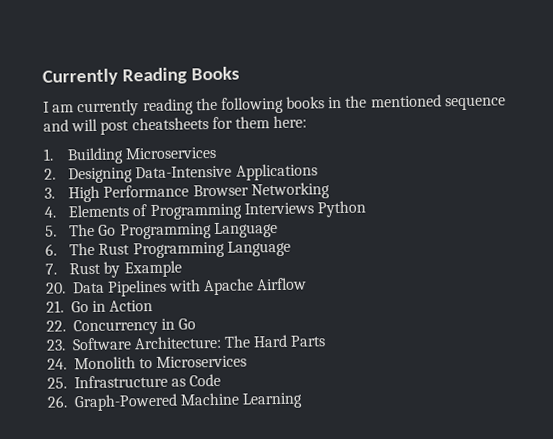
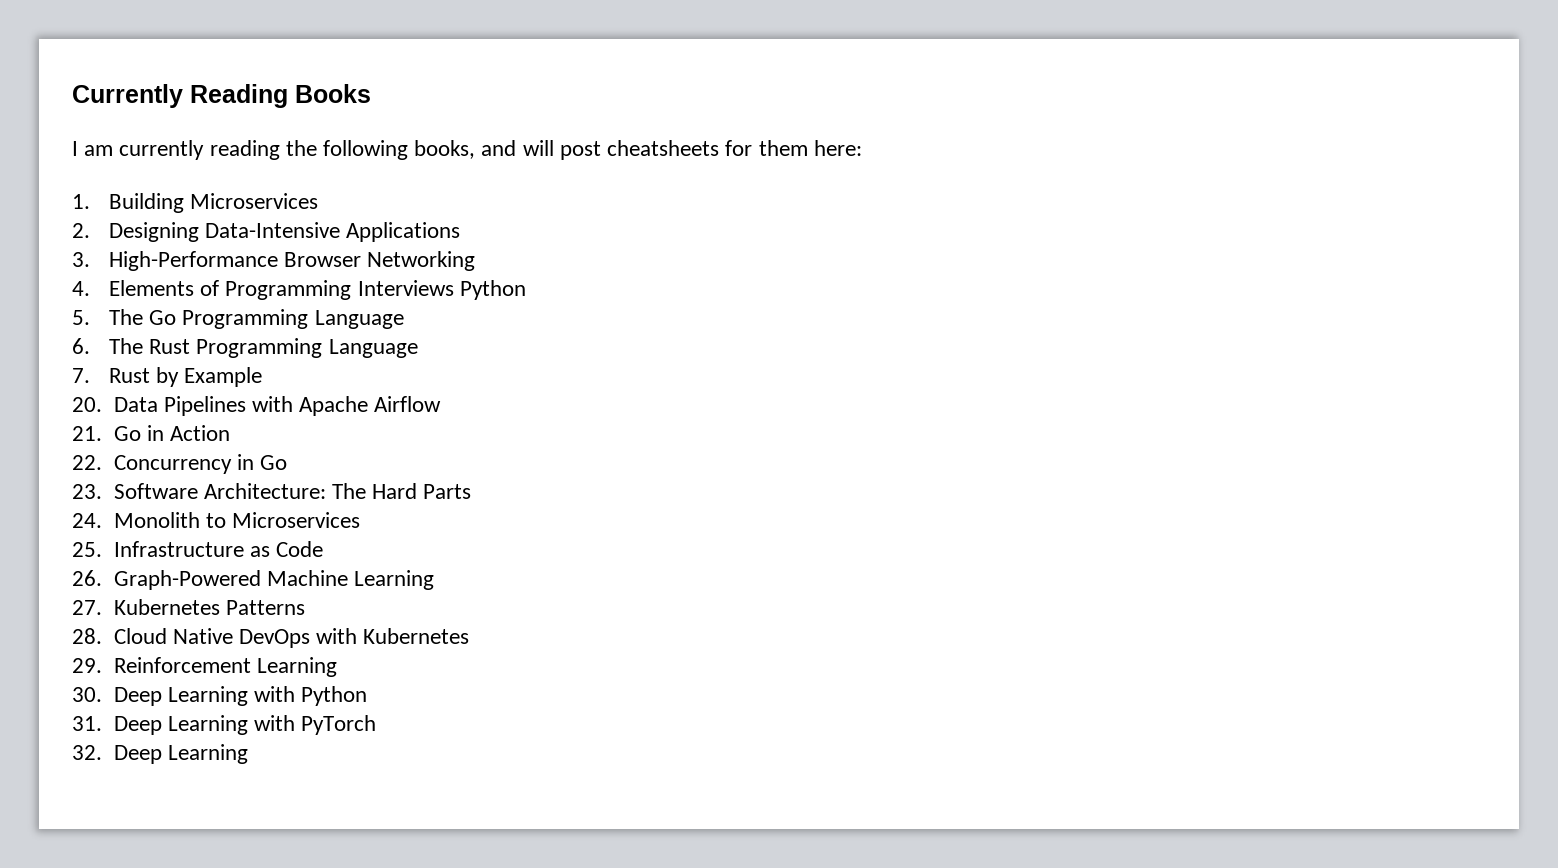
- I am currently reading the following books in the mentioned sequence and will post cheatsheets for them here:
+ I am currently reading the following books, and will post cheatsheets for them here:
- 3. High Performance Browser Networking
+ 3. High-Performance Browser Networking
+ 27. Kubernetes Patterns
+ 28. Cloud Native DevOps with Kubernetes
+ 29. Reinforcement Learning
+ 30. Deep Learning with Python
+ 31. Deep Learning with PyTorch
+ 32. Deep Learning

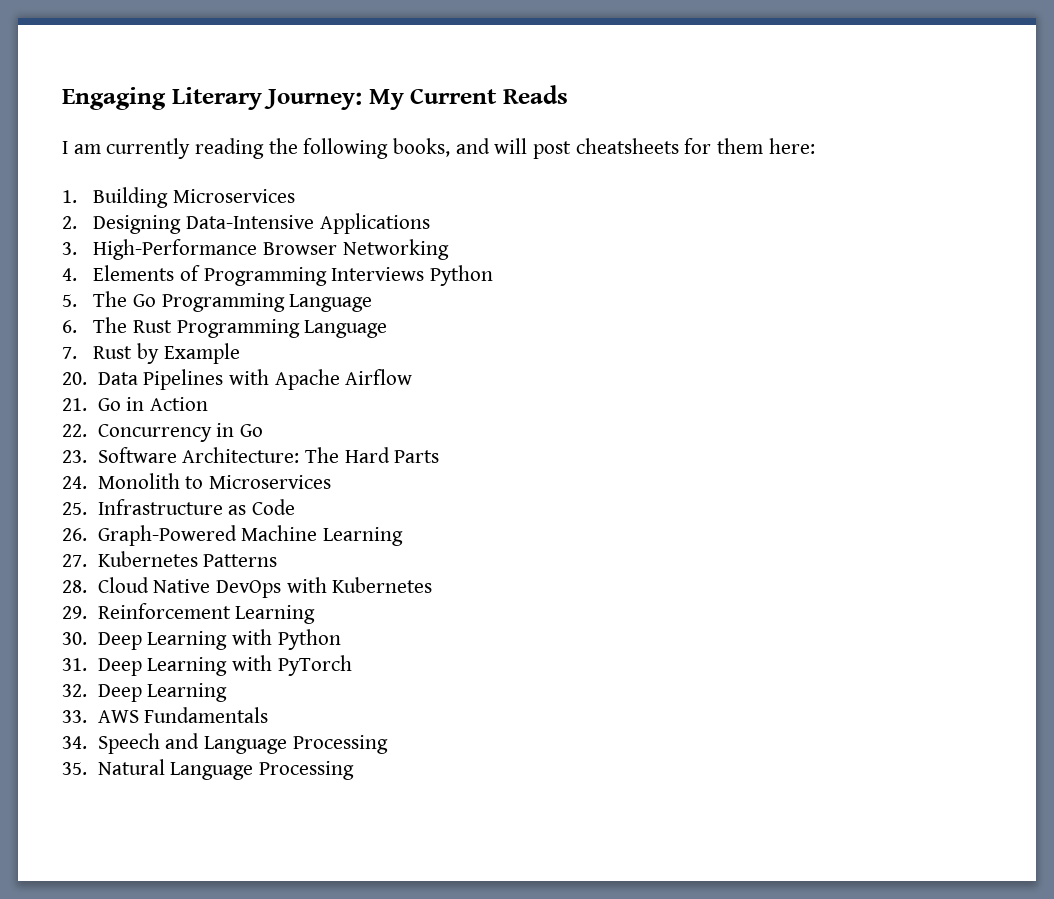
- Currently Reading Books
+ Engaging Literary Journey: My Current Reads
+ 33. AWS Fundamentals
+ 34. Speech and Language Processing
+ 35. Natural Language Processing

